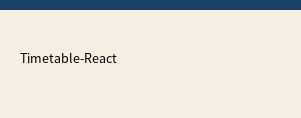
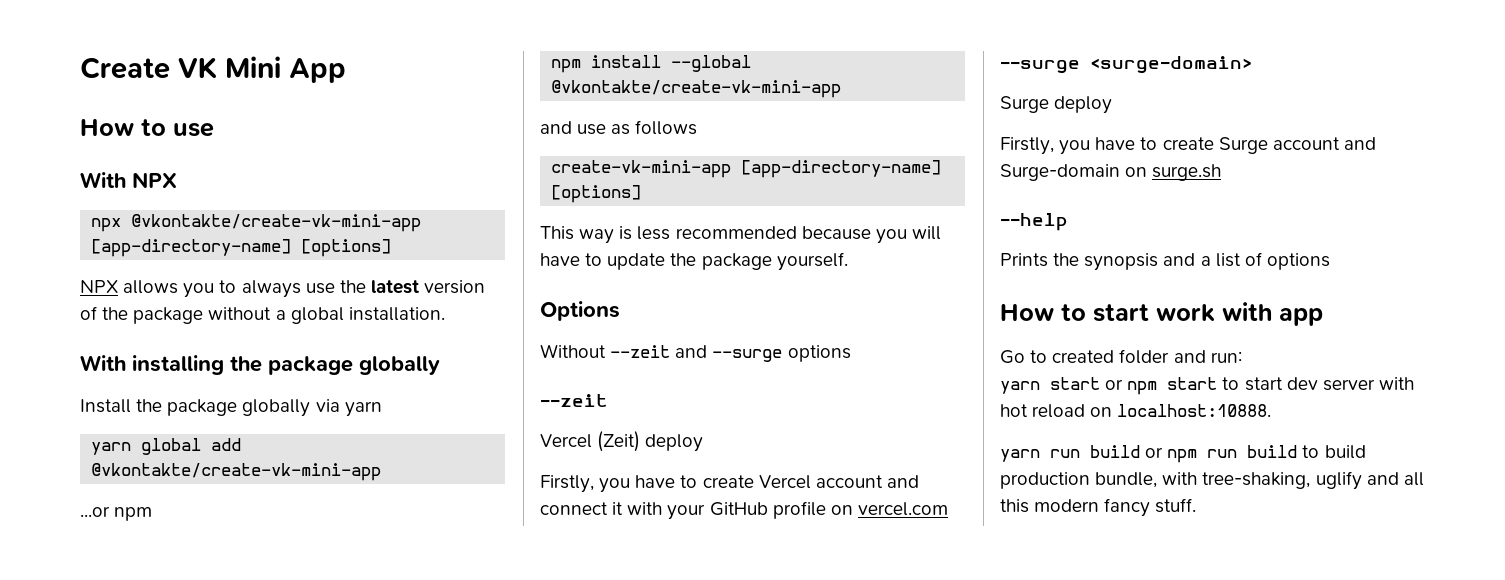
- Timetable-React
+ Create VK Mini App
+ How to use
+ With NPX
+ npx @vkontakte/create-vk-mini-app [app-directory-name] [options]
+ NPX allows you to always use the latest version of the package without a global installation.
+ With installing the package globally
+ Install the package globally via yarn
+ yarn global add @vkontakte/create-vk-mini-app
+ ...or npm
+ npm install --global @vkontakte/create-vk-mini-app
+ and use as follows
+ create-vk-mini-app [app-directory-name] [options]
+ This way is less recommended because you will have to update the package yourself.
+ Options
+ Without --zeit and --surge options
+ --zeit
+ Vercel (Zeit) deploy
+ Firstly, you have to create Vercel account and connect it with your GitHub profile on vercel.com
+ --surge <surge-domain>
+ Surge deploy
+ Firstly, you have to create Surge account and Surge-domain on surge.sh
+ --help
+ Prints the synopsis and a list of options
+ How to start work with app
+ Go to created folder and run:
+ yarn start or npm start to start dev server with hot reload on localhost:10888.
+ yarn run build or npm run build to build production bundle, with tree-shaking, uglify and all this modern fancy stuff.

